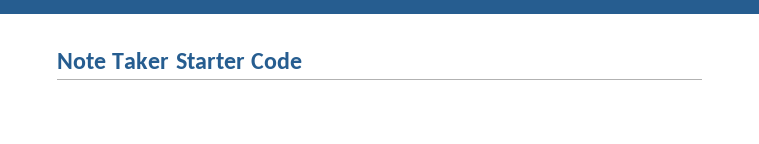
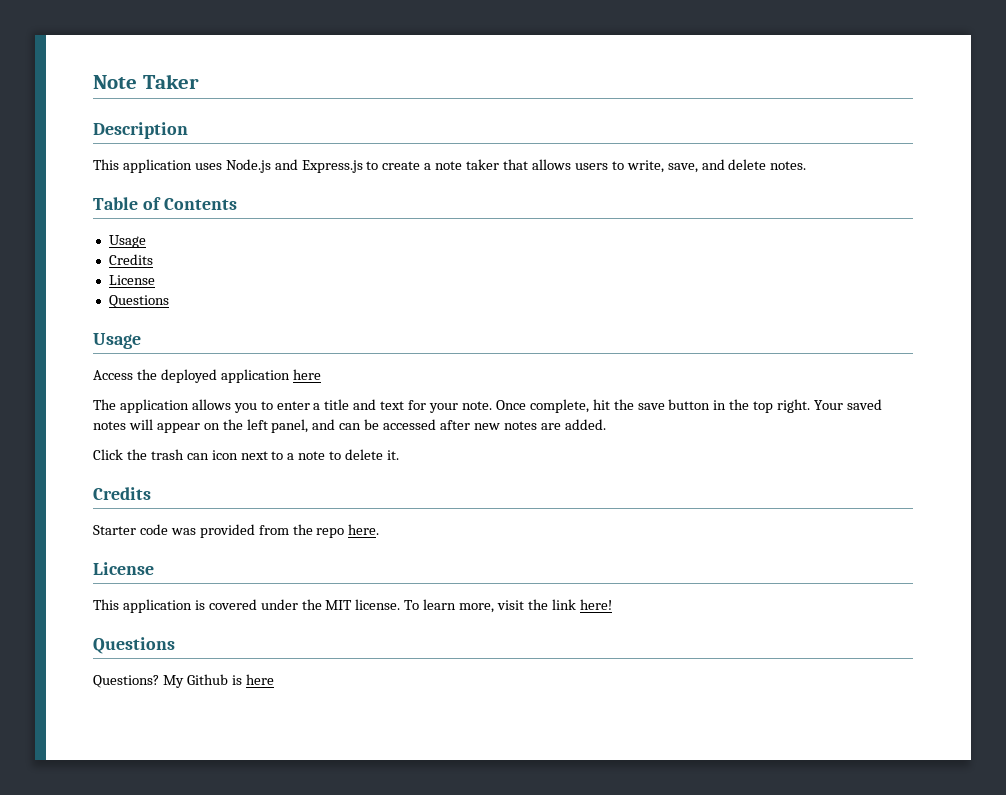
- Note Taker Starter Code
+ Note Taker
+ Description
+ This application uses Node.js and Express.js to create a note taker that allows users to write, save, and delete notes.
+ Table of Contents
+ Usage
+ Credits
+ License
+ Questions
+ Usage
+ Access the deployed application here
+ The application allows you to enter a title and text for your note. Once complete, hit the save button in the top right. Your saved notes will appear on the left panel, and can be accessed after new notes are added.
+ Click the trash can icon next to a note to delete it.
+ Credits
+ Starter code was provided from the repo here.
+ License
+ This application is covered under the MIT license. To learn more, visit the link here!
+ Questions
+ Questions? My Github is here

